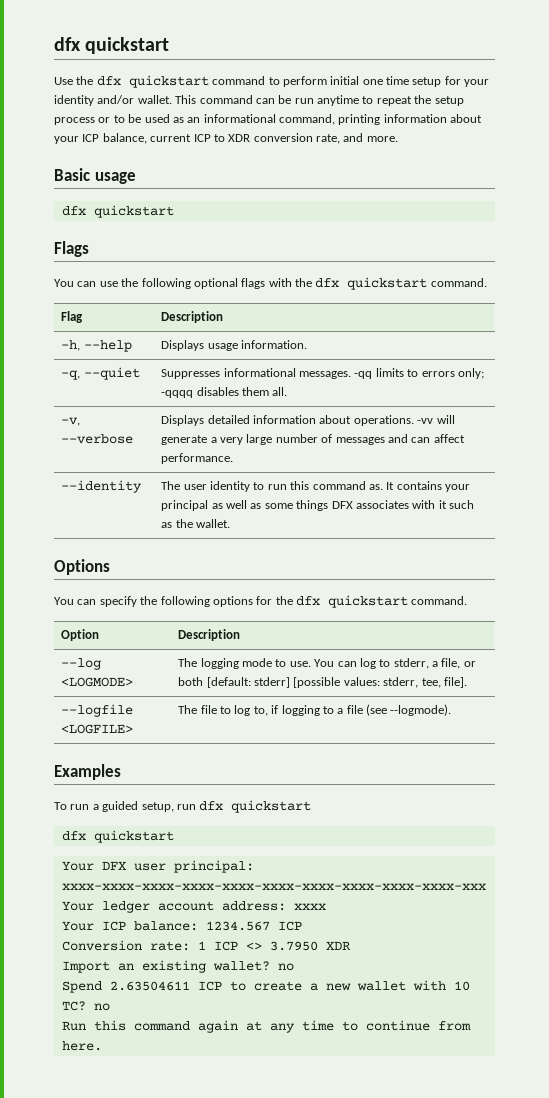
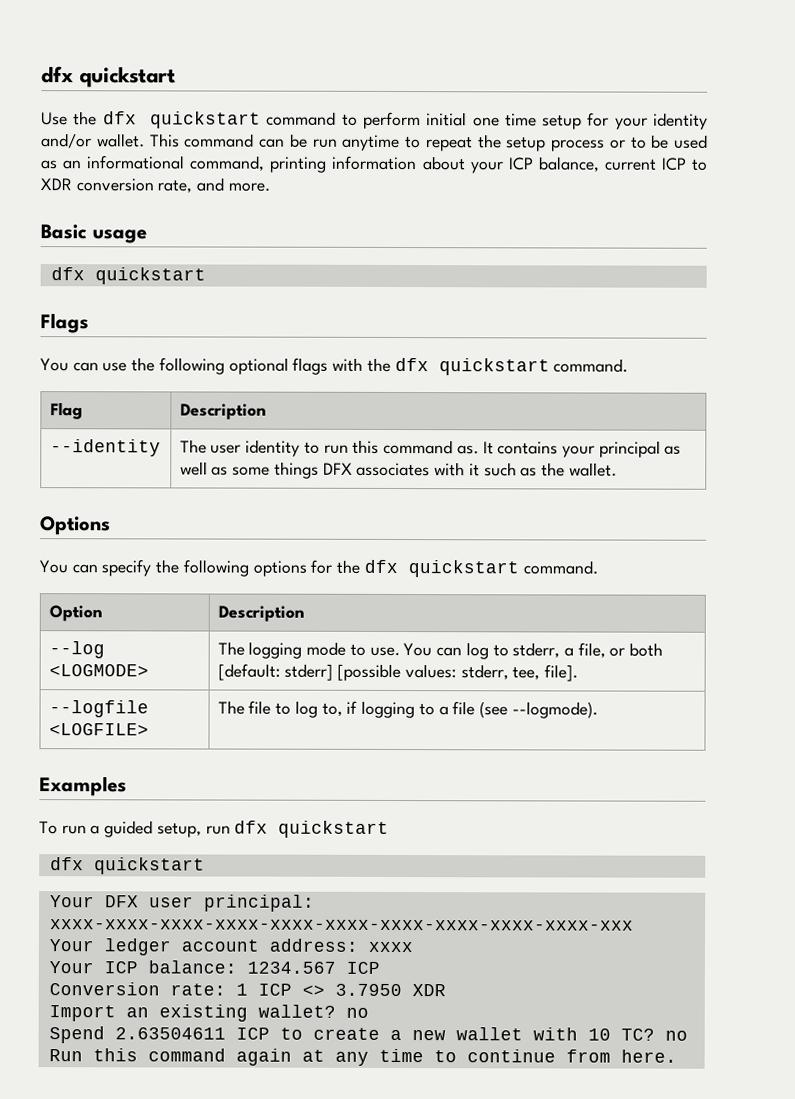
- -h, --help | Displays usage information.
- -q, --quiet | Suppresses informational messages. -qq limits to errors only; -qqqq disables them all.
- -v, --verbose | Displays detailed information about operations. -vv will generate a very large number of messages and can affect performance.

